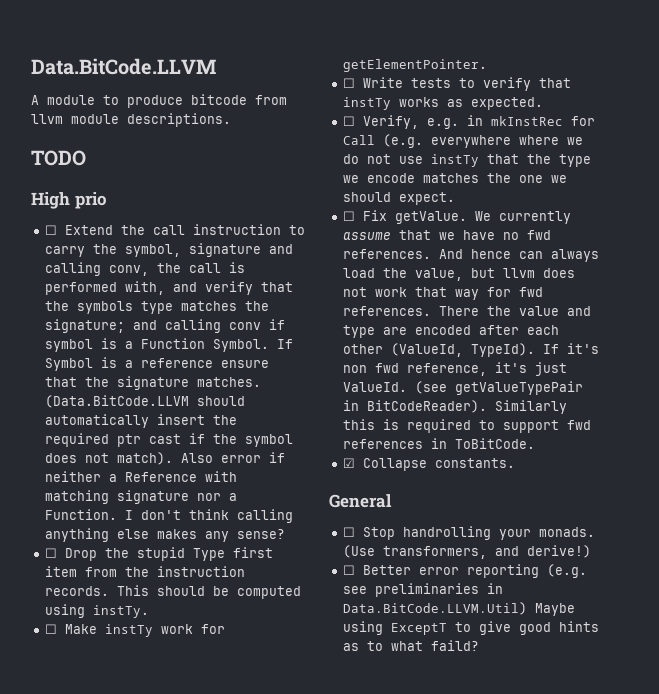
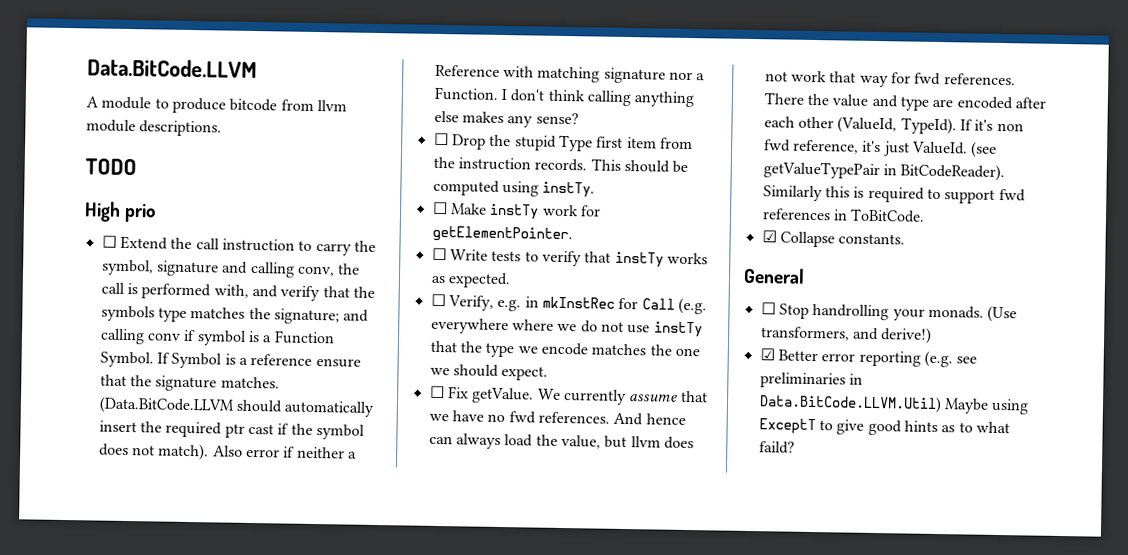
- ☐ Better error reporting (e.g. see preliminaries in Data.BitCode.LLVM.Util) Maybe using ExceptT to give good hints as to what faild?
+ ☑ Better error reporting (e.g. see preliminaries in Data.BitCode.LLVM.Util) Maybe using ExceptT to give good hints as to what faild?

